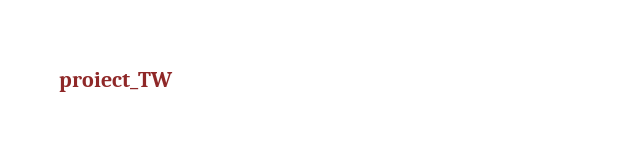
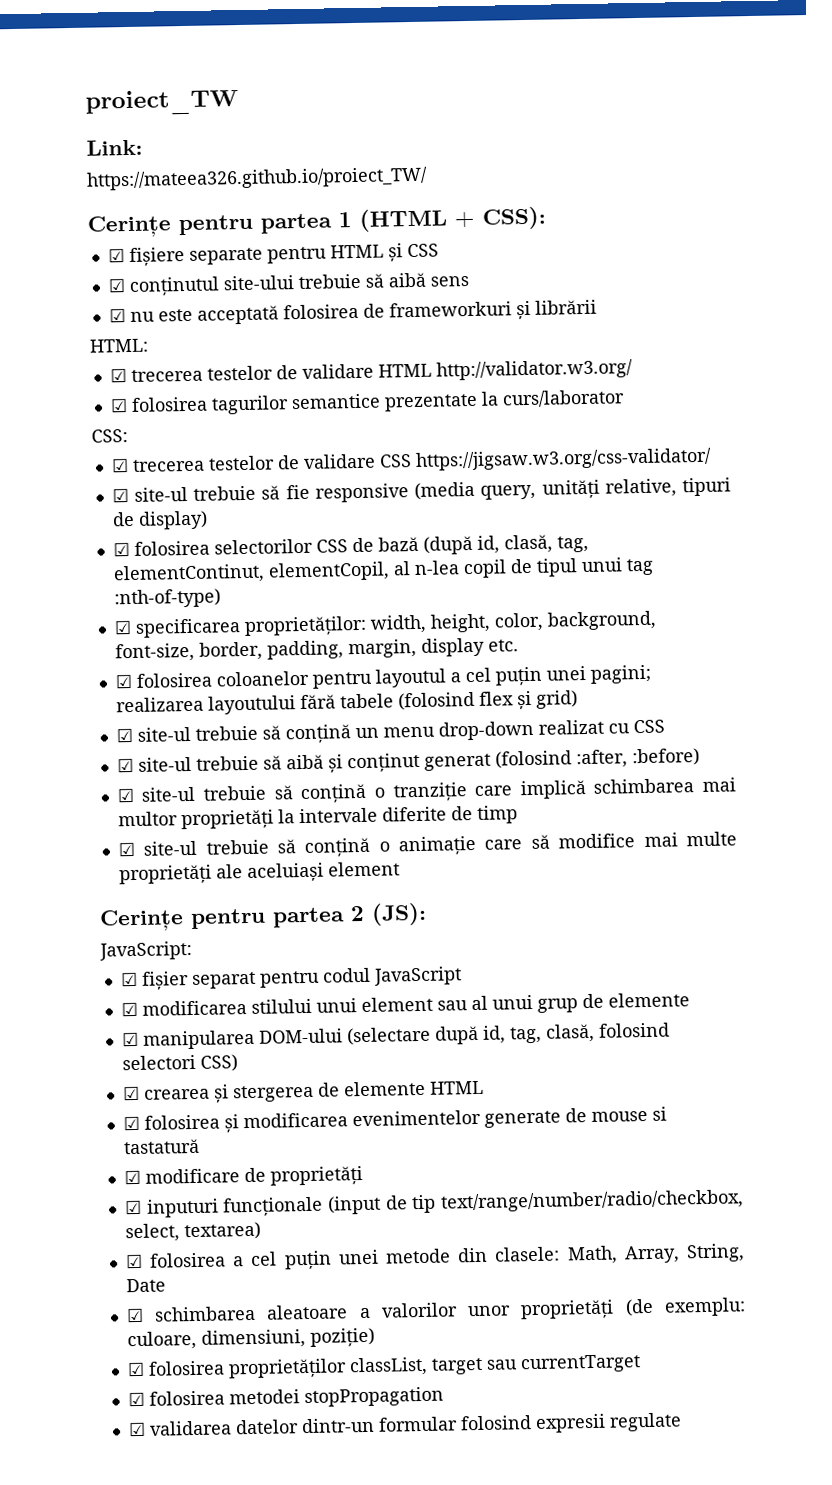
+ Link:
+ https://mateea326.github.io/proiect_TW/
+ Cerințe pentru partea 1 (HTML + CSS):
+ ☑ fișiere separate pentru HTML și CSS
+ ☑ conținutul site-ului trebuie să aibă sens
+ ☑ nu este acceptată folosirea de frameworkuri și librării
+ HTML:
+ ☑ trecerea testelor de validare HTML http://validator.w3.org/
+ ☑ folosirea tagurilor semantice prezentate la curs/laborator
+ CSS:
+ ☑ trecerea testelor de validare CSS https://jigsaw.w3.org/css-validator/
+ ☑ site-ul trebuie să fie responsive (media query, unități relative, tipuri de display)
+ ☑ folosirea selectorilor CSS de bază (după id, clasă, tag, elementContinut, elementCopil, al n-lea copil de tipul unui tag :nth-of-type)
+ ☑ specificarea proprietăților: width, height, color, background, font-size, border, padding, margin, display etc.
+ ☑ folosirea coloanelor pentru layoutul a cel puțin unei pagini; realizarea layoutului fără tabele (folosind flex și grid)
+ ☑ site-ul trebuie să conțină un menu drop-down realizat cu CSS
+ ☑ site-ul trebuie să aibă și conținut generat (folosind :after, :before)
+ ☑ site-ul trebuie să conțină o tranziție care implică schimbarea mai multor proprietăți la intervale diferite de timp
+ ☑ site-ul trebuie să conțină o animație care să modifice mai multe proprietăți ale aceluiași element
+ Cerințe pentru partea 2 (JS):
+ JavaScript:
+ ☑ fișier separat pentru codul JavaScript
+ ☑ modificarea stilului unui element sau al unui grup de elemente
+ ☑ manipularea DOM-ului (selectare după id, tag, clasă, folosind selectori CSS)
+ ☑ crearea și stergerea de elemente HTML
+ ☑ folosirea și modificarea evenimentelor generate de mouse si tastatură
+ ☑ modificare de proprietăți
+ ☑ inputuri funcționale (input de tip text/range/number/radio/checkbox, select, textarea)
+ ☑ folosirea a cel puțin unei metode din clasele: Math, Array, String, Date
+ ☑ schimbarea aleatoare a valorilor unor proprietăți (de exemplu: culoare, dimensiuni, poziție)
+ ☑ folosirea proprietăților classList, target sau currentTarget
+ ☑ folosirea metodei stopPropagation
+ ☑ validarea datelor dintr-un formular folosind expresii regulate

